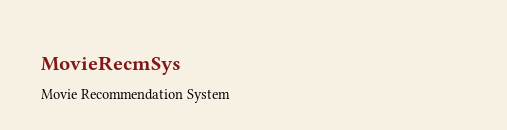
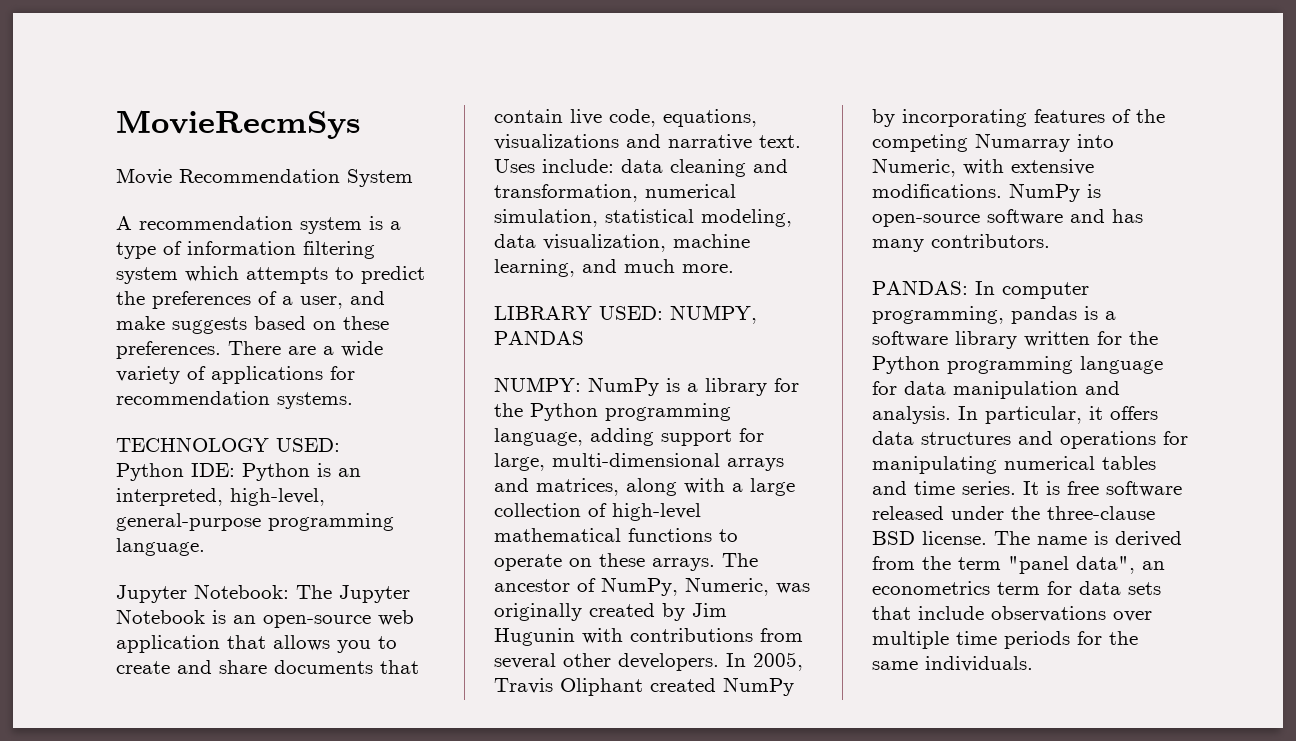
+ A recommendation system is a type of information filtering system which attempts to predict the preferences of a user, and make suggests based on these preferences. There are a wide variety of applications for recommendation systems.
+ TECHNOLOGY USED:
+ Python IDE: Python is an interpreted, high-level, general-purpose programming language.
+ Jupyter Notebook: The Jupyter Notebook is an open-source web application that allows you to create and share documents that contain live code, equations, visualizations and narrative text. Uses include: data cleaning and transformation, numerical simulation, statistical modeling, data visualization, machine learning, and much more.
+ LIBRARY USED: NUMPY, PANDAS
+ NUMPY: NumPy is a library for the Python programming language, adding support for large, multi-dimensional arrays and matrices, along with a large collection of high-level mathematical functions to operate on these arrays. The ancestor of NumPy, Numeric, was originally created by Jim Hugunin with contributions from several other developers. In 2005, Travis Oliphant created NumPy by incorporating features of the competing Numarray into Numeric, with extensive modifications. NumPy is open-source software and has many contributors.
+ PANDAS: In computer programming, pandas is a software library written for the Python programming language for data manipulation and analysis. In particular, it offers data structures and operations for manipulating numerical tables and time series. It is free software released under the three-clause BSD license. The name is derived from the term "panel data", an econometrics term for data sets that include observations over multiple time periods for the same individuals.

